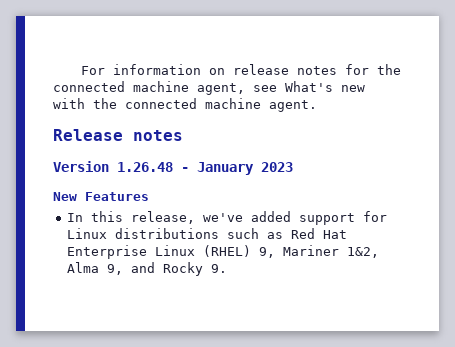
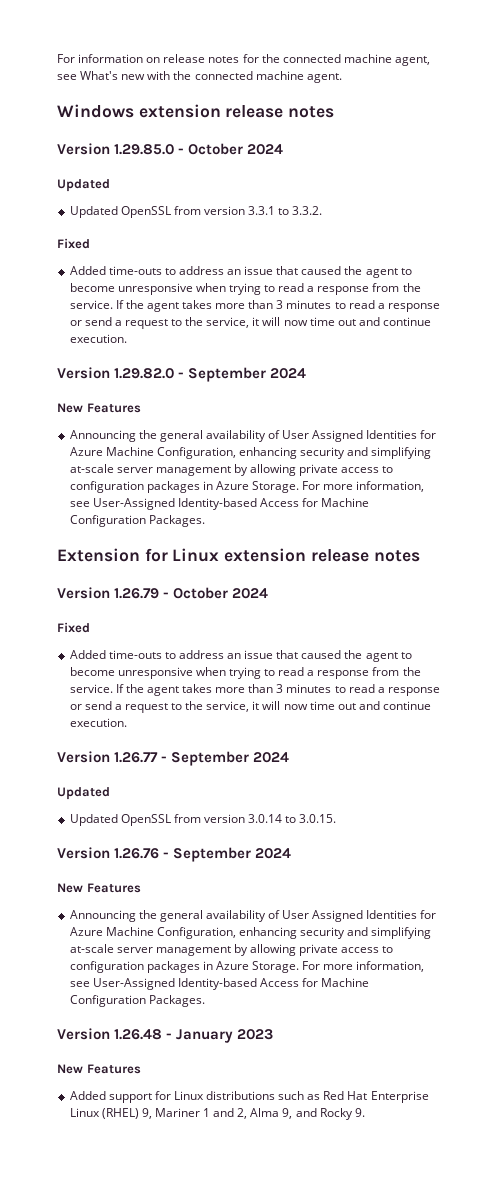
- Release notes
+ Windows extension release notes
+ Version 1.29.85.0 - October 2024
+ Updated
+ Updated OpenSSL from version 3.3.1 to 3.3.2.
+ Fixed
+ Added time-outs to address an issue that caused the agent to become unresponsive when trying to read a response from the service. If the agent takes more than 3 minutes to read a response or send a request to the service, it will now time out and continue execution.
+ Version 1.29.82.0 - September 2024
+ New Features
+ Announcing the general availability of User Assigned Identities for Azure Machine Configuration, enhancing security and simplifying at-scale server management by allowing private access to configuration packages in Azure Storage. For more information, see User-Assigned Identity-based Access for Machine Configuration Packages.
+ Extension for Linux extension release notes
+ Version 1.26.79 - October 2024
+ Fixed
+ Added time-outs to address an issue that caused the agent to become unresponsive when trying to read a response from the service. If the agent takes more than 3 minutes to read a response or send a request to the service, it will now time out and continue execution.
+ Version 1.26.77 - September 2024
+ Updated
+ Updated OpenSSL from version 3.0.14 to 3.0.15.
+ Version 1.26.76 - September 2024
+ New Features
+ Announcing the general availability of User Assigned Identities for Azure Machine Configuration, enhancing security and simplifying at-scale server management by allowing private access to configuration packages in Azure Storage. For more information, see User-Assigned Identity-based Access for Machine Configuration Packages.
- In this release, we've added support for Linux distributions such as Red Hat Enterprise Linux (RHEL) 9, Mariner 1&2, Alma 9, and Rocky 9.
+ Added support for Linux distributions such as Red Hat Enterprise Linux (RHEL) 9, Mariner 1 and 2, Alma 9, and Rocky 9.

